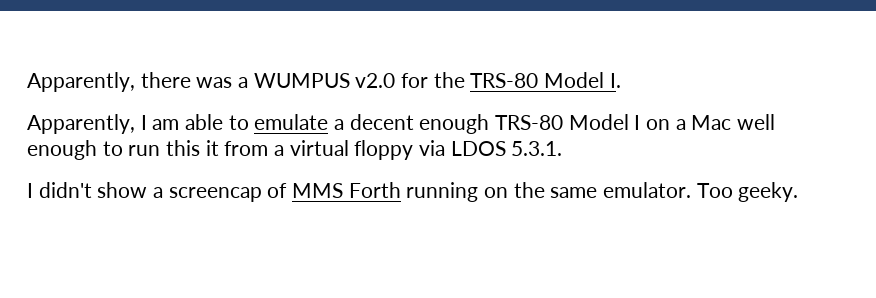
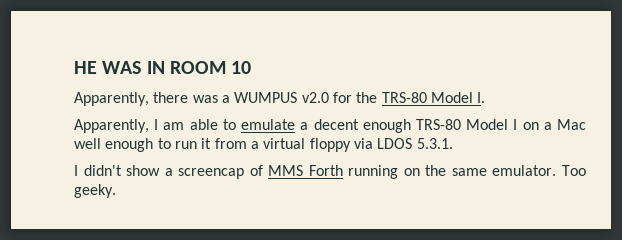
+ HE WAS IN ROOM 10
- Apparently, I am able to emulate a decent enough TRS-80 Model I on a Mac well enough to run this it from a virtual floppy via LDOS 5.3.1.
+ Apparently, I am able to emulate a decent enough TRS-80 Model I on a Mac well enough to run it from a virtual floppy via LDOS 5.3.1.

